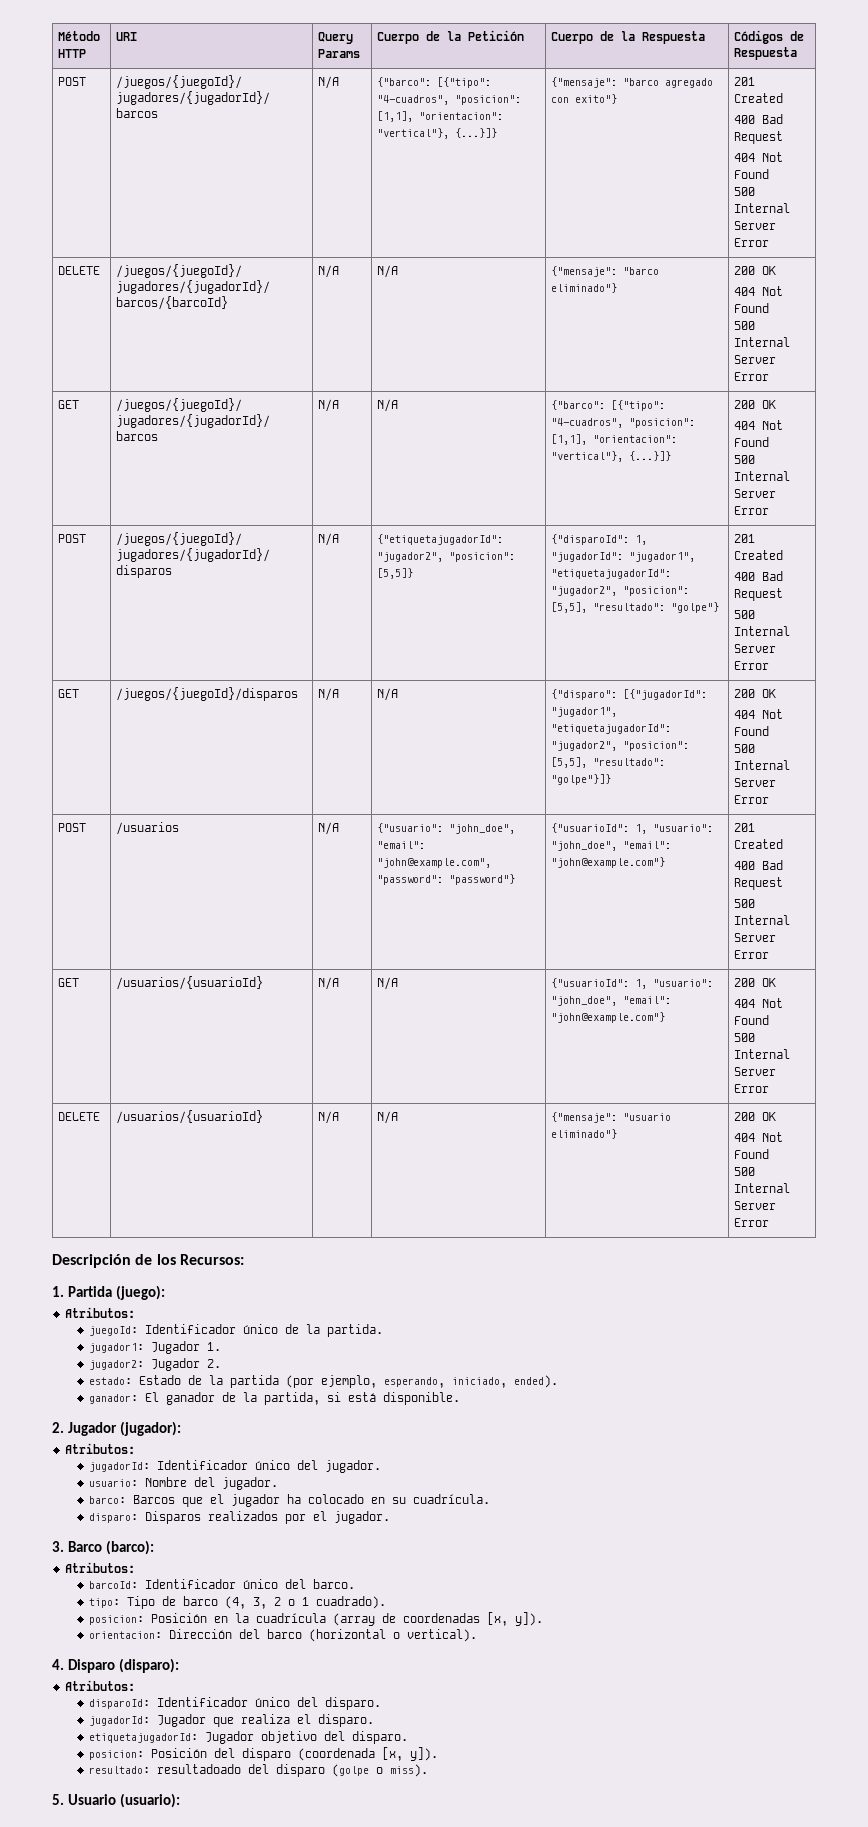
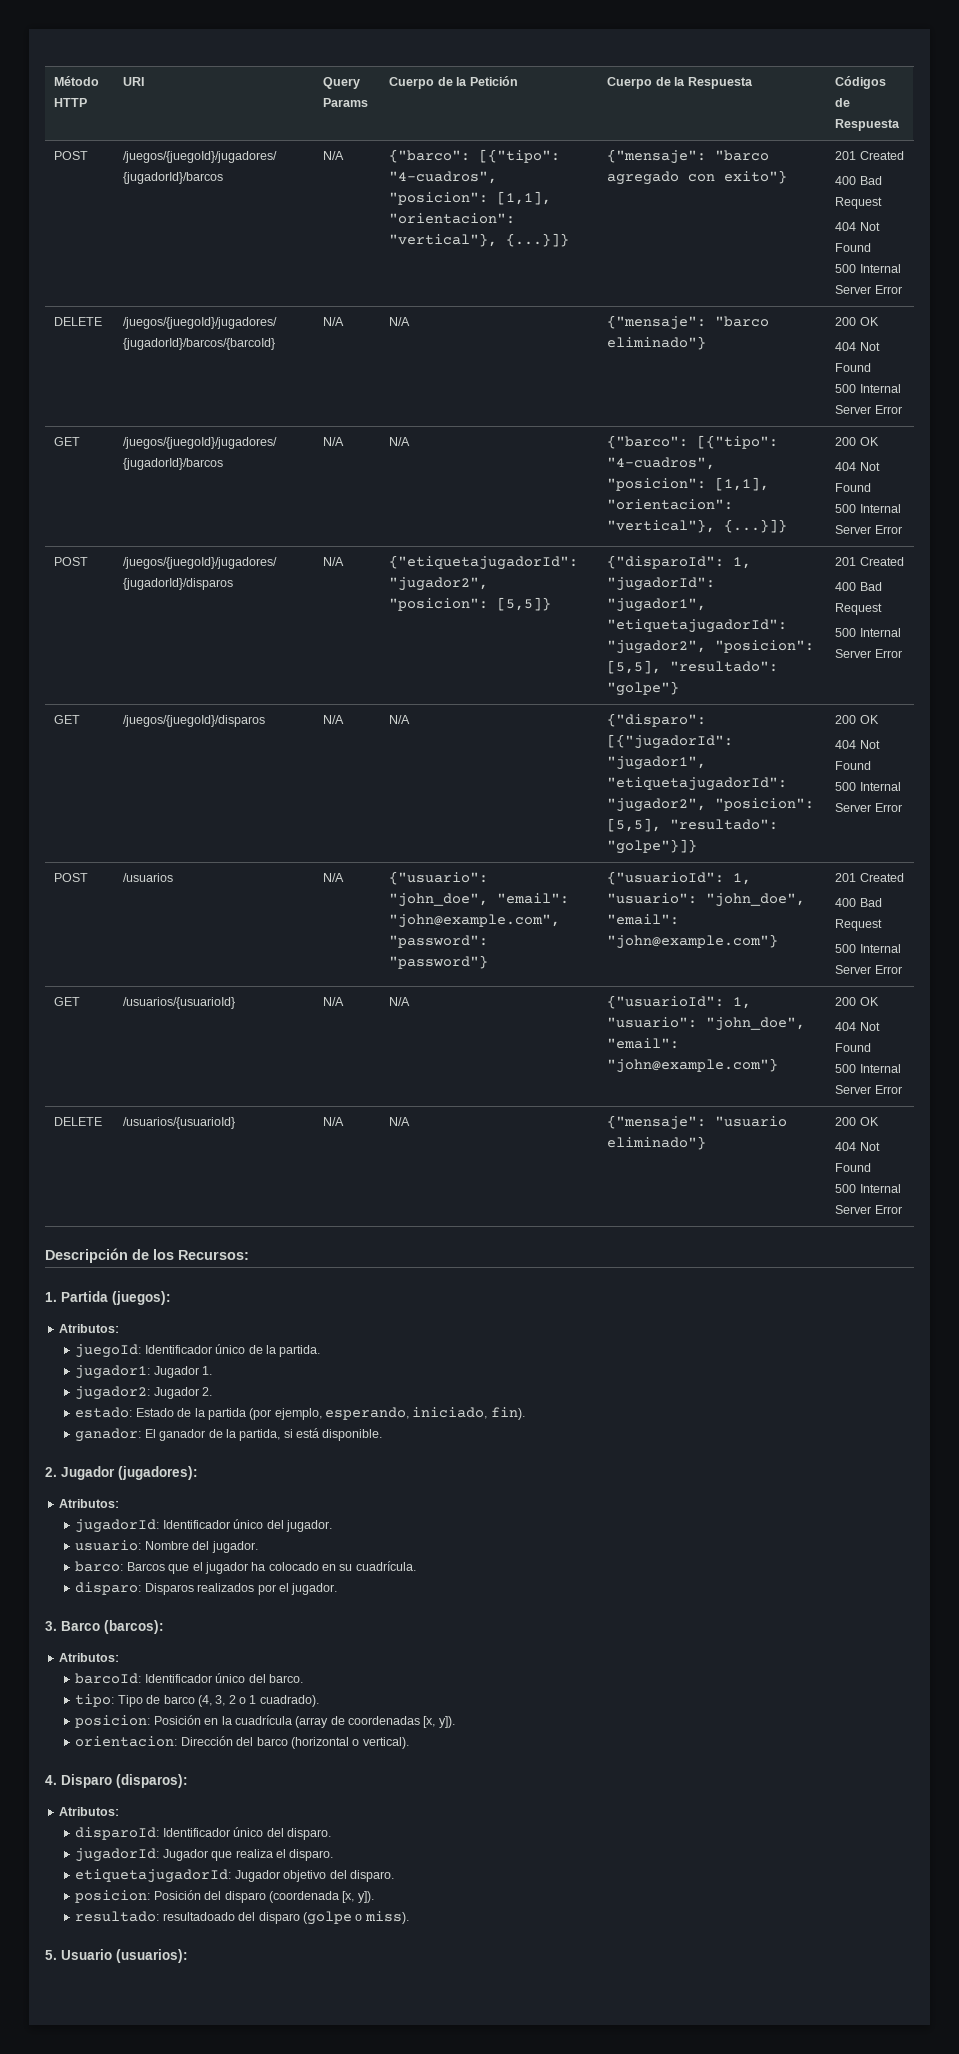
- 1. Partida (juego):
+ 1. Partida (juegos):
- estado: Estado de la partida (por ejemplo, esperando, iniciado, ended).
+ estado: Estado de la partida (por ejemplo, esperando, iniciado, fin).
- 2. Jugador (jugador):
+ 2. Jugador (jugadores):
- 3. Barco (barco):
+ 3. Barco (barcos):
- 4. Disparo (disparo):
+ 4. Disparo (disparos):
- 5. Usuario (usuario):
+ 5. Usuario (usuarios):

